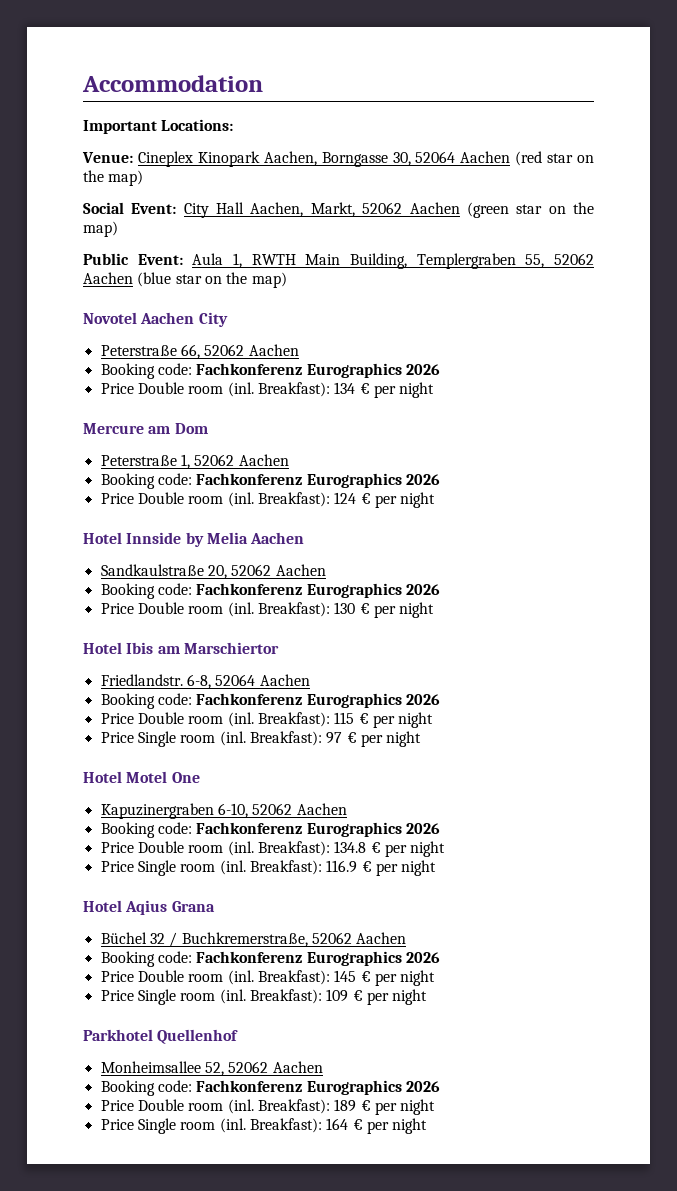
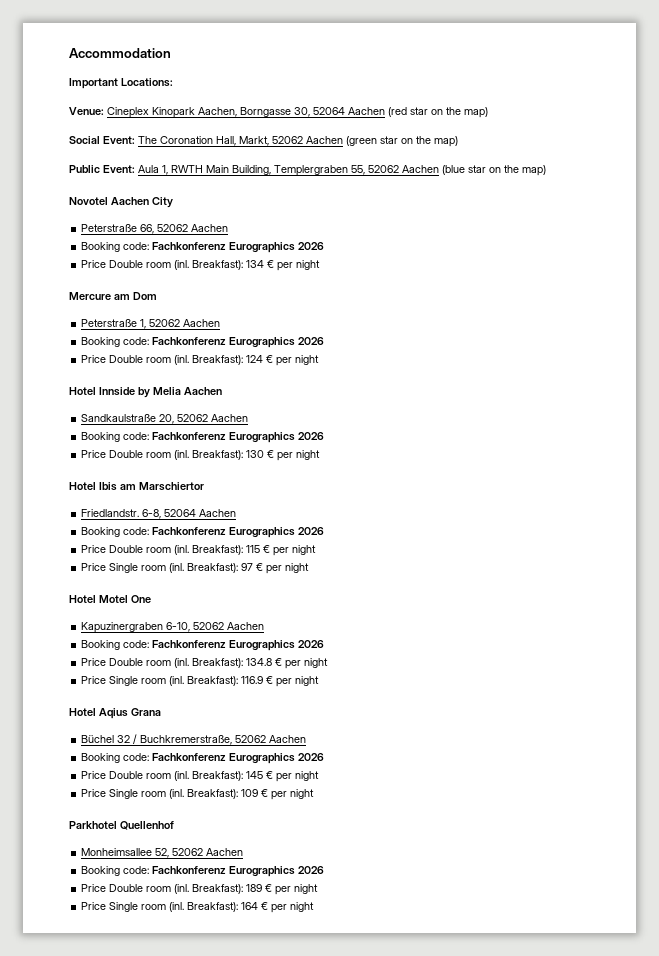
- Social Event: City Hall Aachen, Markt, 52062 Aachen (green star on the map)
+ Social Event: The Coronation Hall, Markt, 52062 Aachen (green star on the map)

